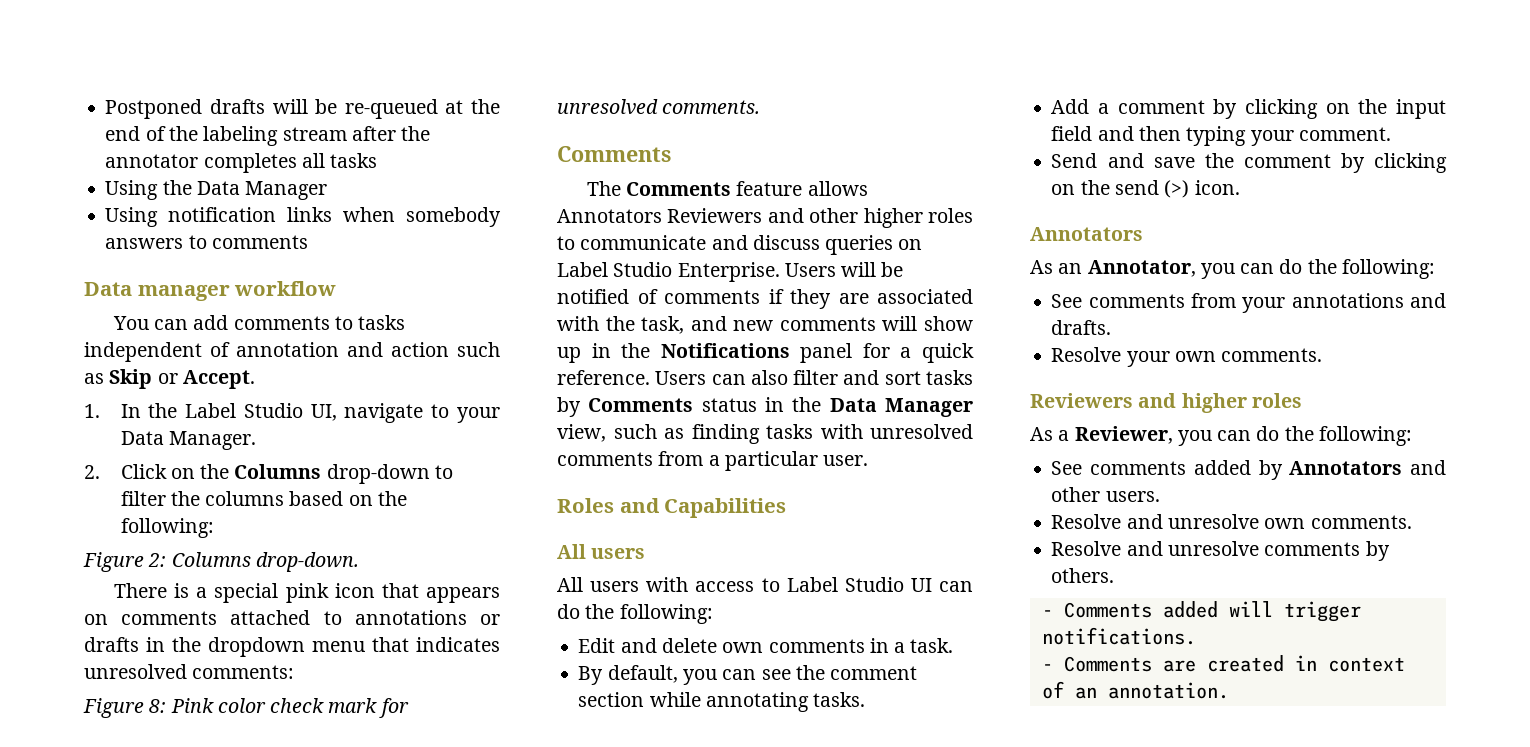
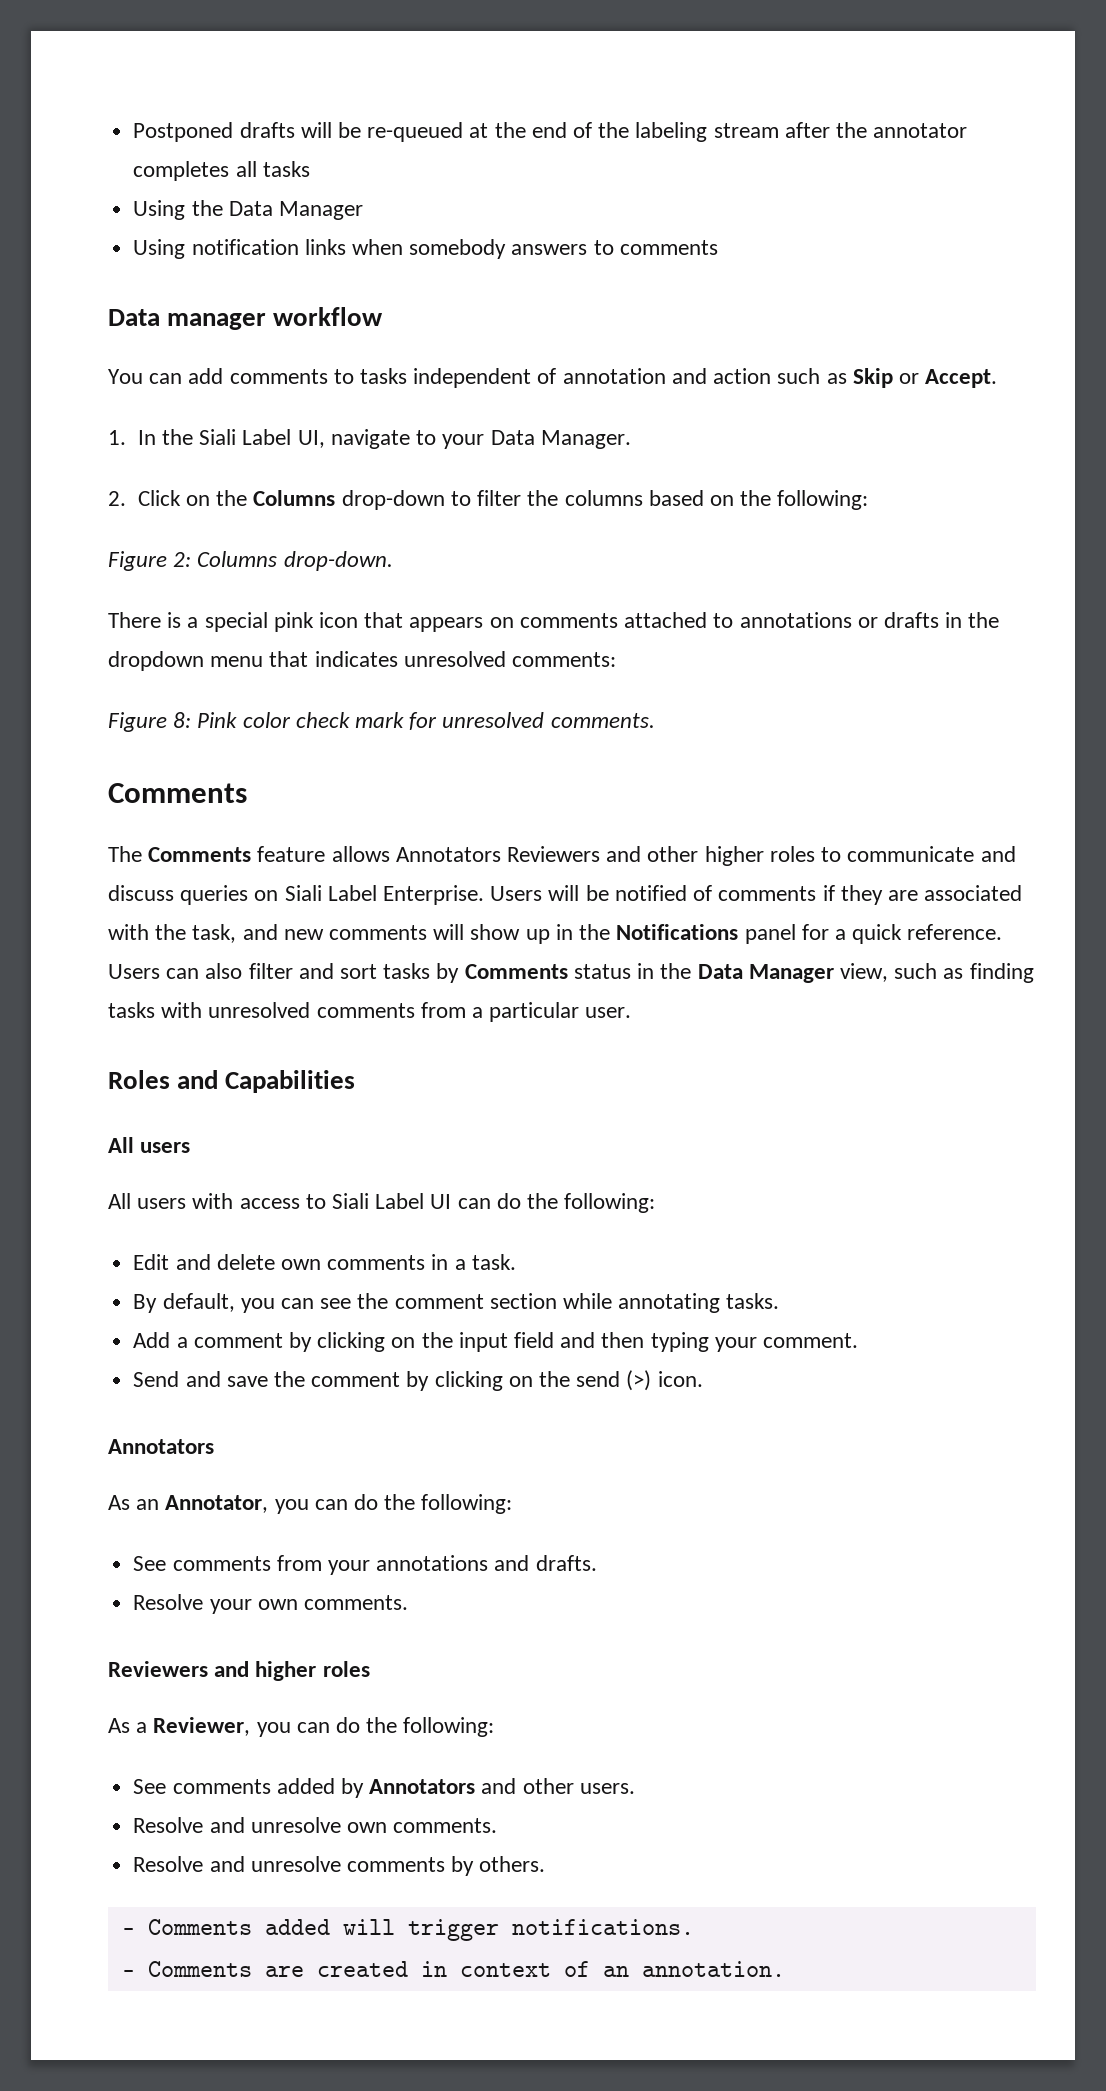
- 1. In the Label Studio UI, navigate to your Data Manager.
+ 1. In the Siali Label UI, navigate to your Data Manager.
- The Comments feature allows Annotators Reviewers and other higher roles to communicate and discuss queries on Label Studio Enterprise.
+ The Comments feature allows Annotators Reviewers and other higher roles to communicate and discuss queries on Siali Label Enterprise.
- All users with access to Label Studio UI can do the following:
+ All users with access to Siali Label UI can do the following:

